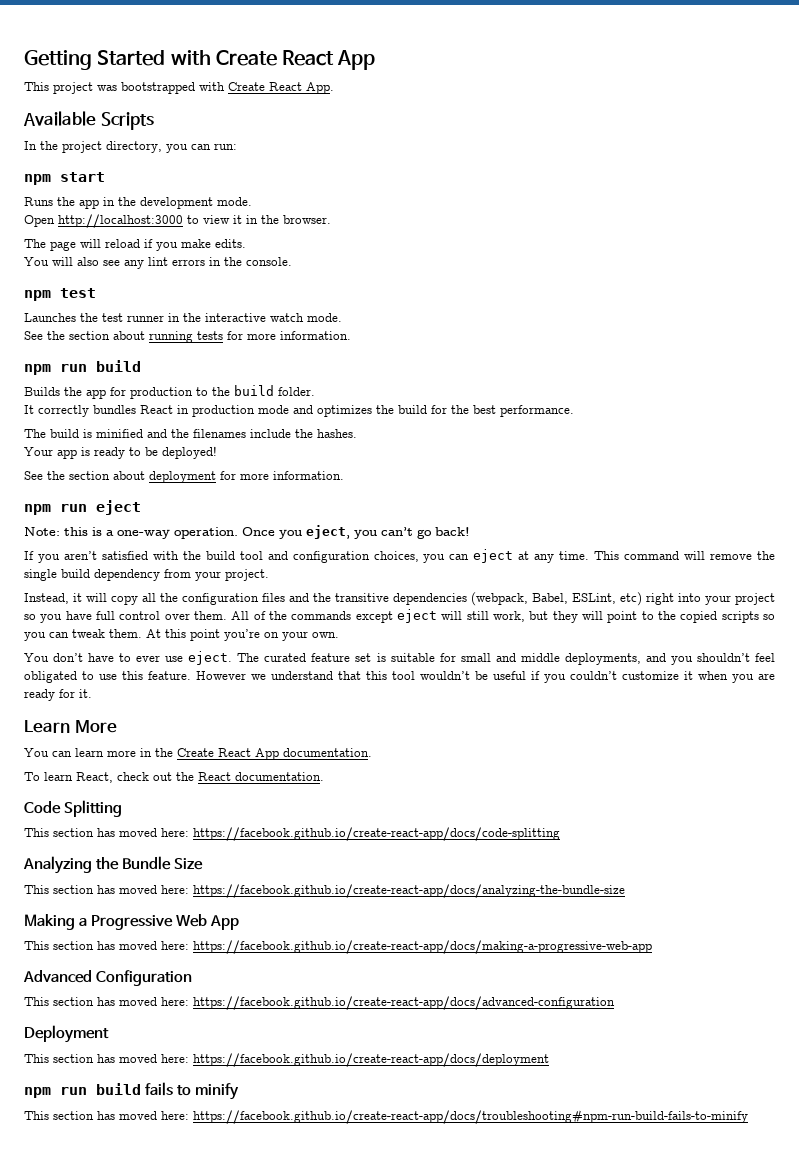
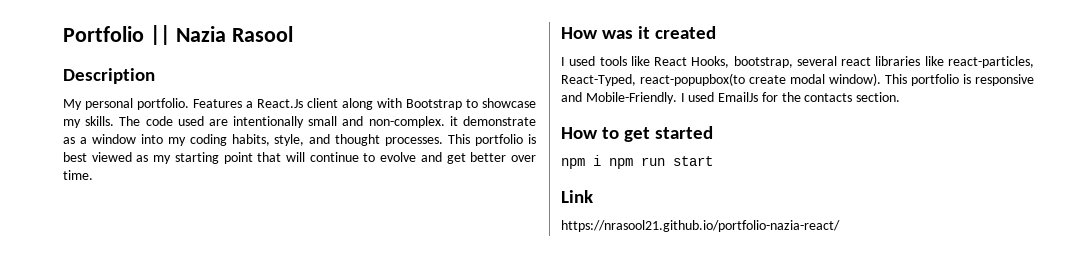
- Getting Started with Create React App
- This project was bootstrapped with Create React App.
- Available Scripts
- In the project directory, you can run:
- npm start
- Runs the app in the development mode.
- Open http://localhost:3000 to view it in the browser.
- The page will reload if you make edits.
- You will also see any lint errors in the console.
- npm test
- Launches the test runner in the interactive watch mode.
- See the section about running tests for more information.
- npm run build
- Builds the app for production to the build folder.
- It correctly bundles React in production mode and optimizes the build for the best performance.
- The build is minified and the filenames include the hashes.
- Your app is ready to be deployed!
- See the section about deployment for more information.
- npm run eject
- Note: this is a one-way operation. Once you eject, you can’t go back!
- If you aren’t satisfied with the build tool and configuration choices, you can eject at any time. This command will remove the single build dependency from your project.
- Instead, it will copy all the configuration files and the transitive dependencies (webpack, Babel, ESLint, etc) right into your project so you have full control over them. All of the commands except eject will still work, but they will point to the copied scripts so you can tweak them. At this point you’re on your own.
- You don’t have to ever use eject. The curated feature set is suitable for small and middle deployments, and you shouldn’t feel obligated to use this feature. However we understand that this tool wouldn’t be useful if you couldn’t customize it when you are ready for it.
- Learn More
- You can learn more in the Create React App documentation.
- To learn React, check out the React documentation.
- Code Splitting
- This section has moved here: https://facebook.github.io/create-react-app/docs/code-splitting
- Analyzing the Bundle Size
- This section has moved here: https://facebook.github.io/create-react-app/docs/analyzing-the-bundle-size
- Making a Progressive Web App
- This section has moved here: https://facebook.github.io/create-react-app/docs/making-a-progressive-web-app
- Advanced Configuration
- This section has moved here: https://facebook.github.io/create-react-app/docs/advanced-configuration
- Deployment
- This section has moved here: https://facebook.github.io/create-react-app/docs/deployment
- npm run build fails to minify
- This section has moved here: https://facebook.github.io/create-react-app/docs/troubleshooting#npm-run-build-fails-to-minify
+ Portfolio || Nazia Rasool
+ Description
+ My personal portfolio. Features a React.Js client along with Bootstrap to showcase my skills. The code used are intentionally small and non-complex. it demonstrate as a window into my coding habits, style, and thought processes. This portfolio is best viewed as my starting point that will continue to evolve and get better over time.
+ How was it created
+ I used tools like React Hooks, bootstrap, several react libraries like react-particles, React-Typed, react-popupbox(to create modal window). This portfolio is responsive and Mobile-Friendly. I used EmailJs for the contacts section.
+ How to get started
+ npm i npm run start
+ Link
+ https://nrasool21.github.io/portfolio-nazia-react/

